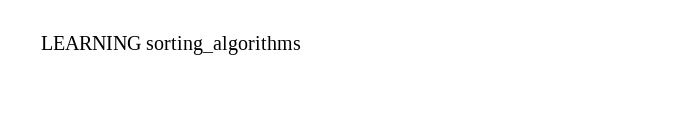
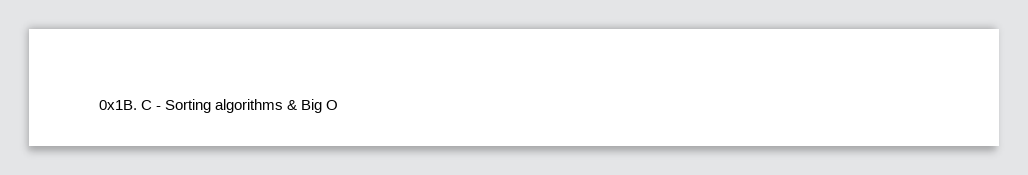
- LEARNING sorting_algorithms
+ 0x1B. C - Sorting algorithms & Big O

